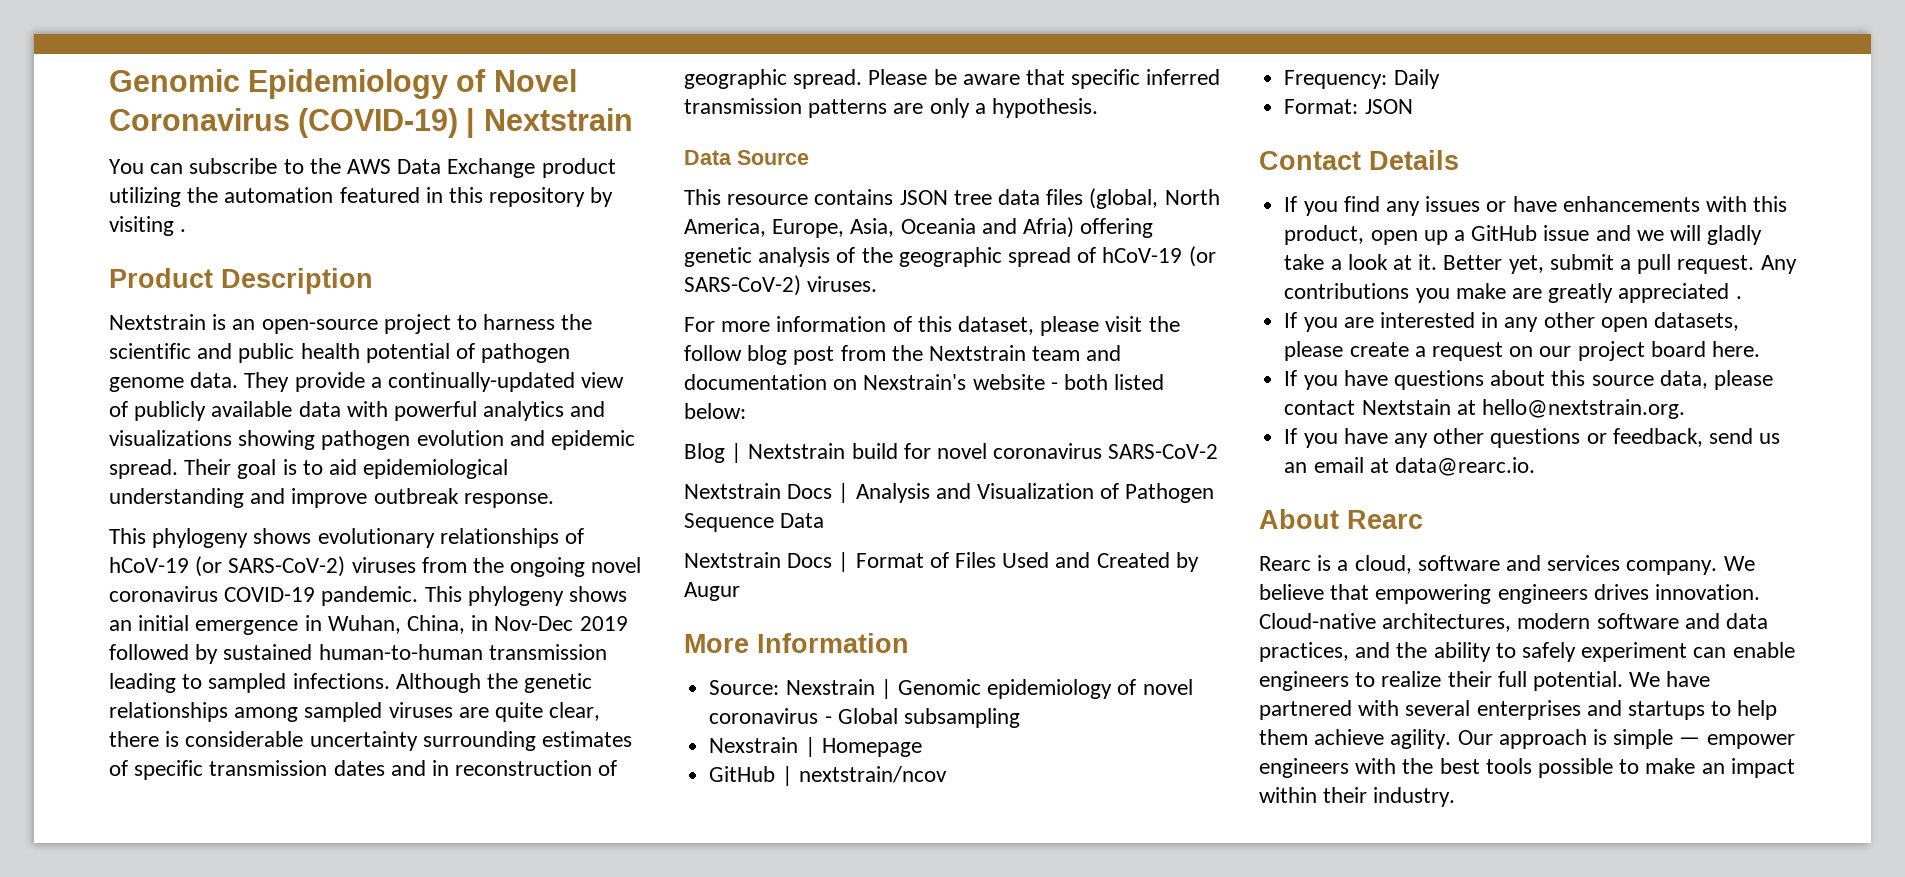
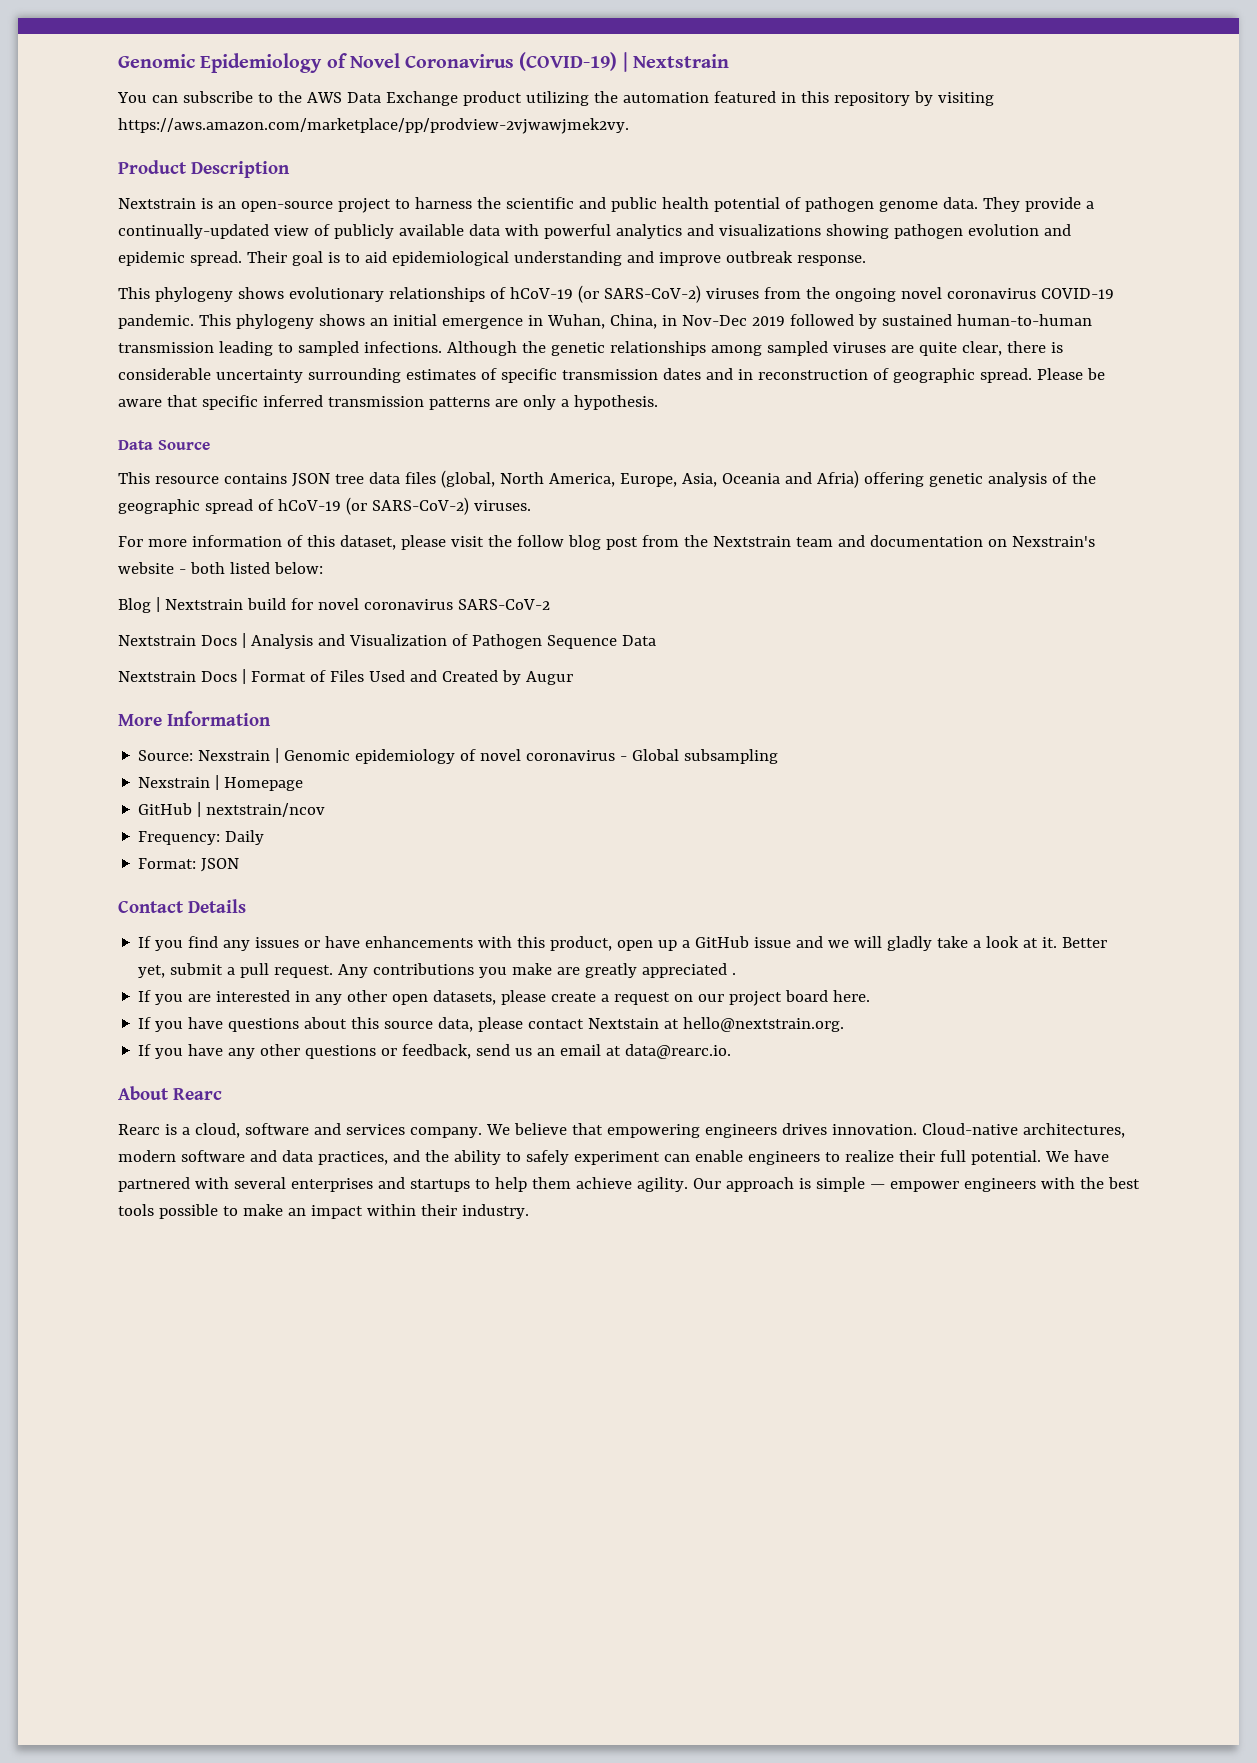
- You can subscribe to the AWS Data Exchange product utilizing the automation featured in this repository by visiting .
+ You can subscribe to the AWS Data Exchange product utilizing the automation featured in this repository by visiting https://aws.amazon.com/marketplace/pp/prodview-2vjwawjmek2vy.

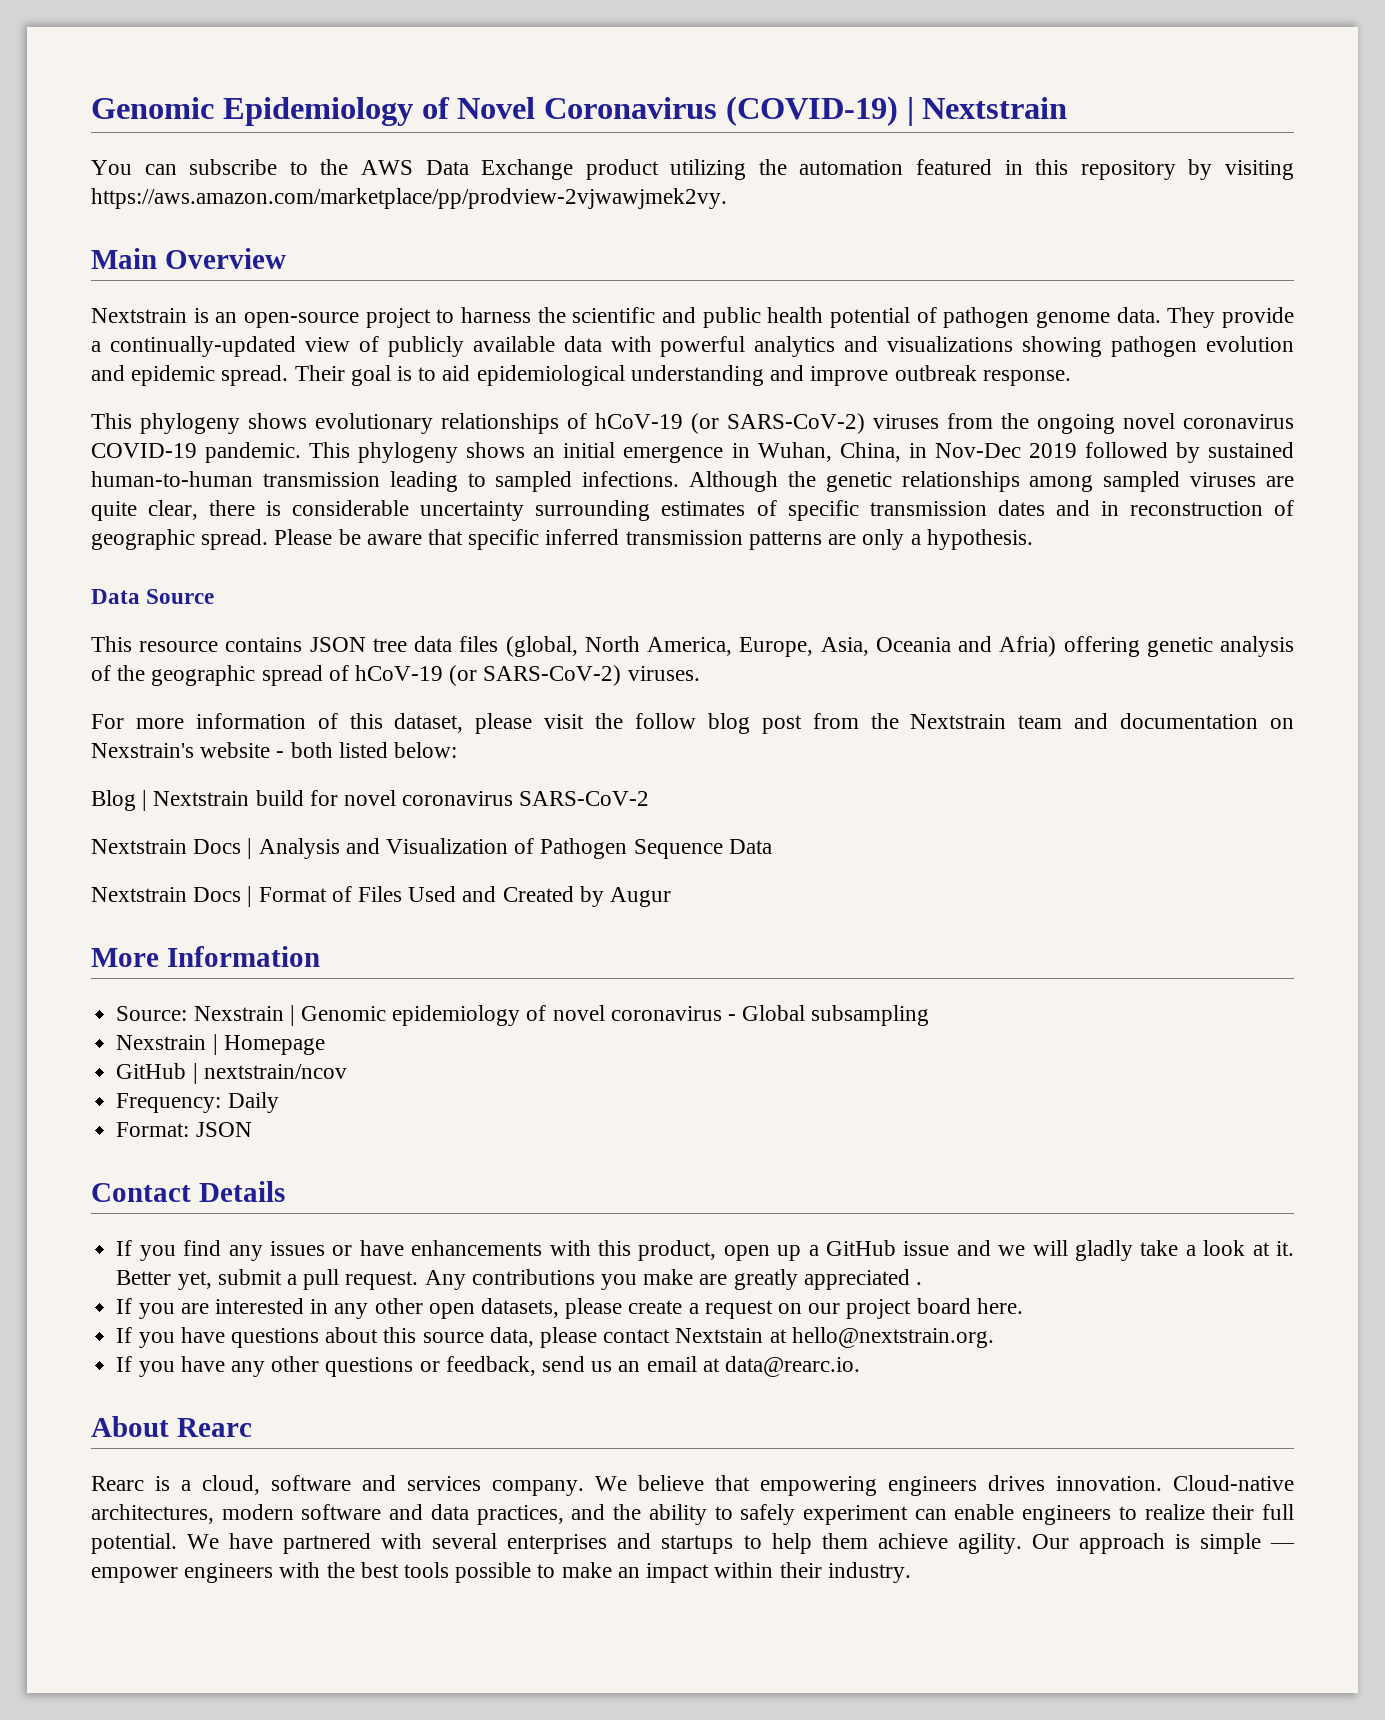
- Product Description
+ Main Overview

